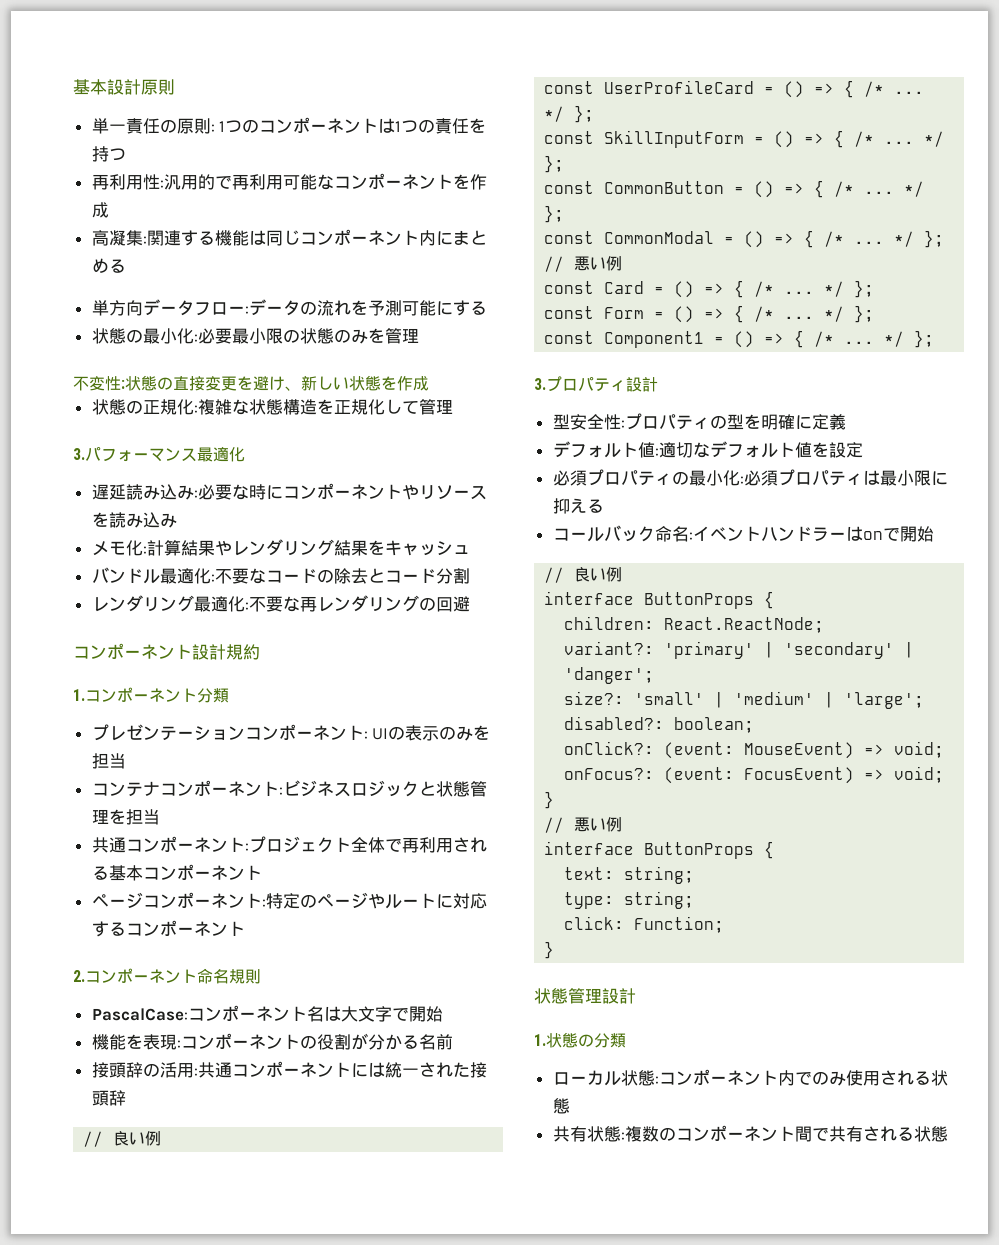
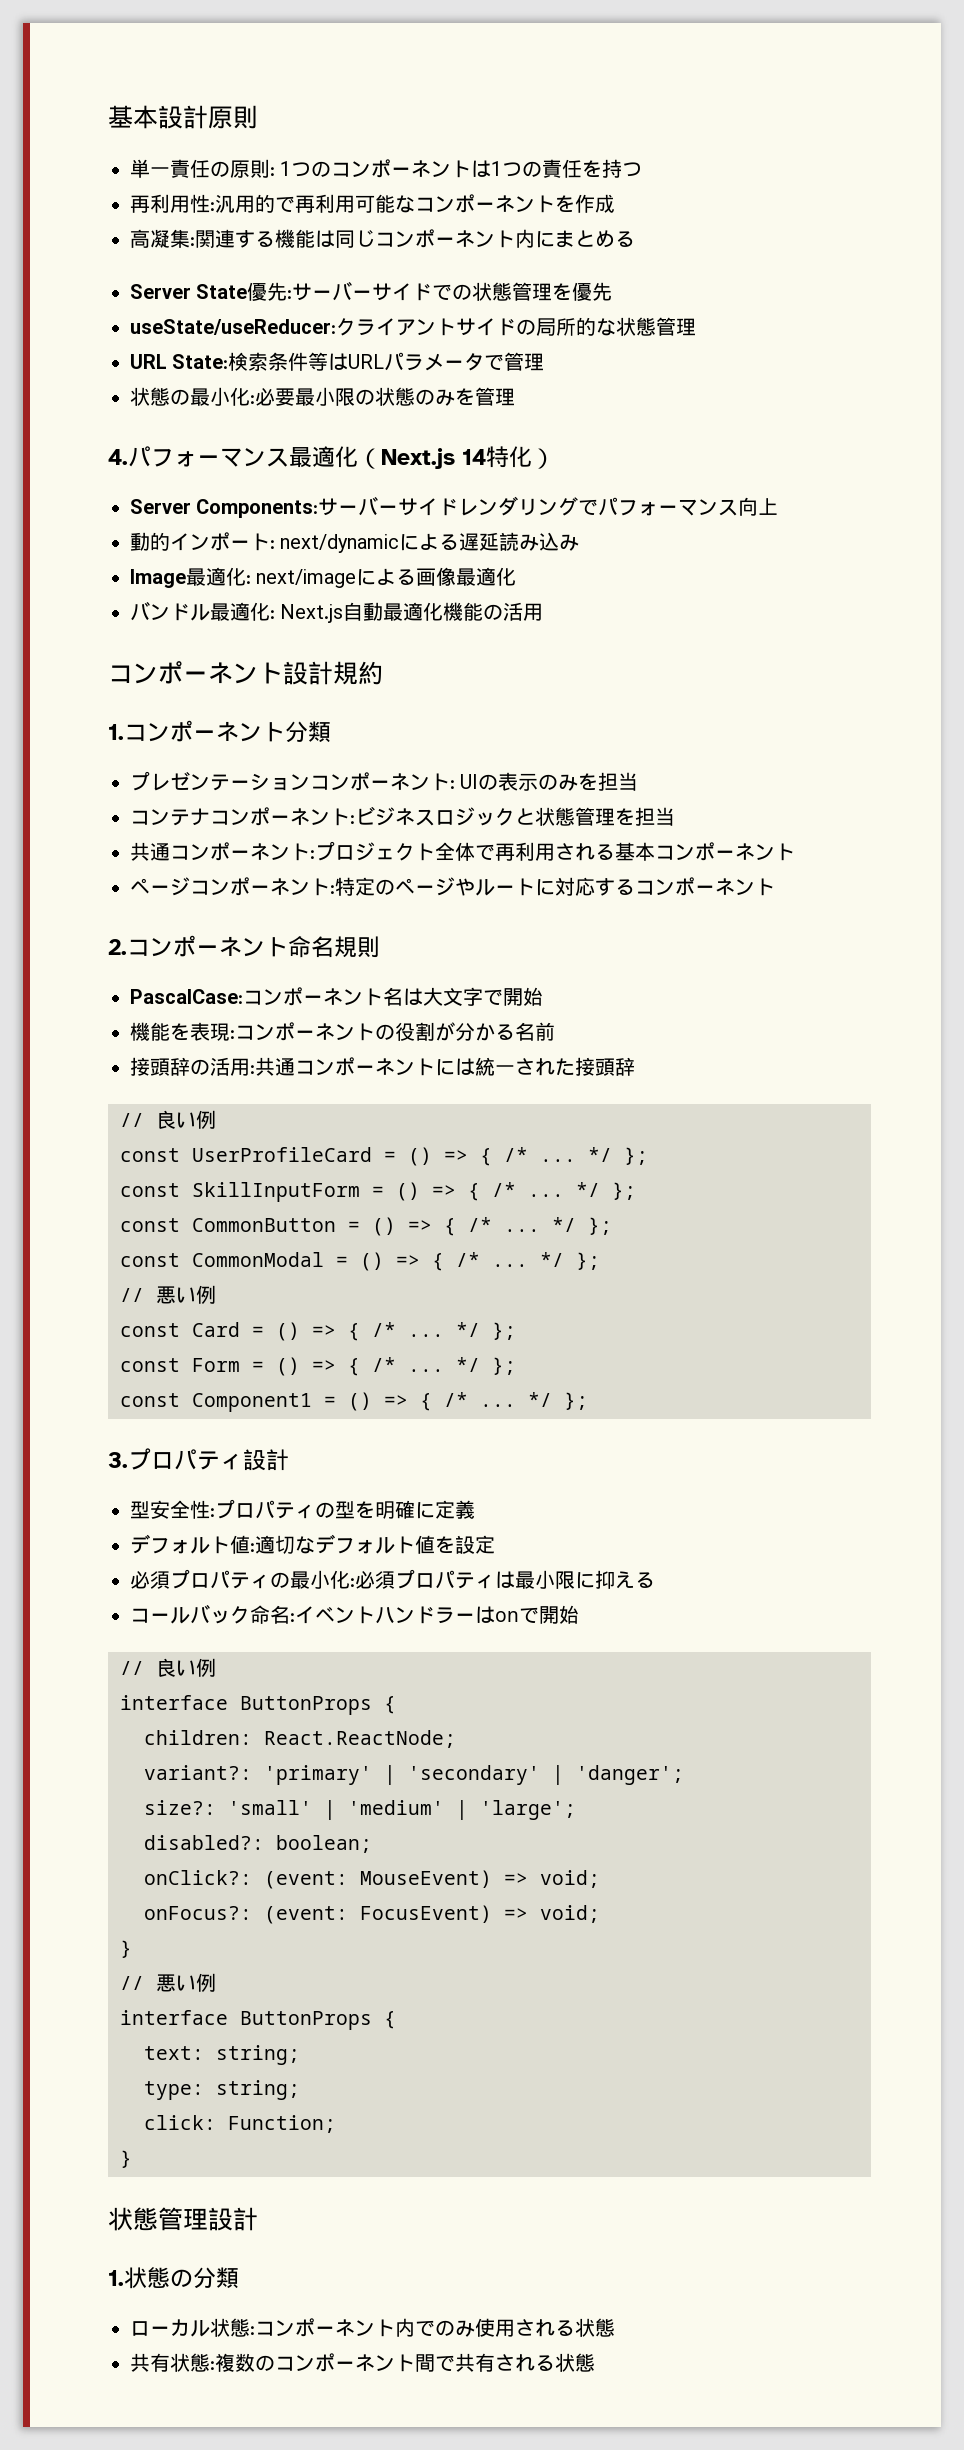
- 単方向データフロー:データの流れを予測可能にする
+ Server State優先:サーバーサイドでの状態管理を優先
+ useState/useReducer:クライアントサイドの局所的な状態管理
+ URL State:検索条件等はURLパラメータで管理
- 不変性:状態の直接変更を避け、新しい状態を作成
- 状態の正規化:複雑な状態構造を正規化して管理
- 3.パフォーマンス最適化
- 遅延読み込み:必要な時にコンポーネントやリソースを読み込み
- メモ化:計算結果やレンダリング結果をキャッシュ
+ 4.パフォーマンス最適化（Next.js 14特化）
+ Server Components:サーバーサイドレンダリングでパフォーマンス向上
+ 動的インポート: next/dynamicによる遅延読み込み
+ Image最適化: next/imageによる画像最適化
- バンドル最適化:不要なコードの除去とコード分割
- レンダリング最適化:不要な再レンダリングの回避
+ バンドル最適化: Next.js自動最適化機能の活用

